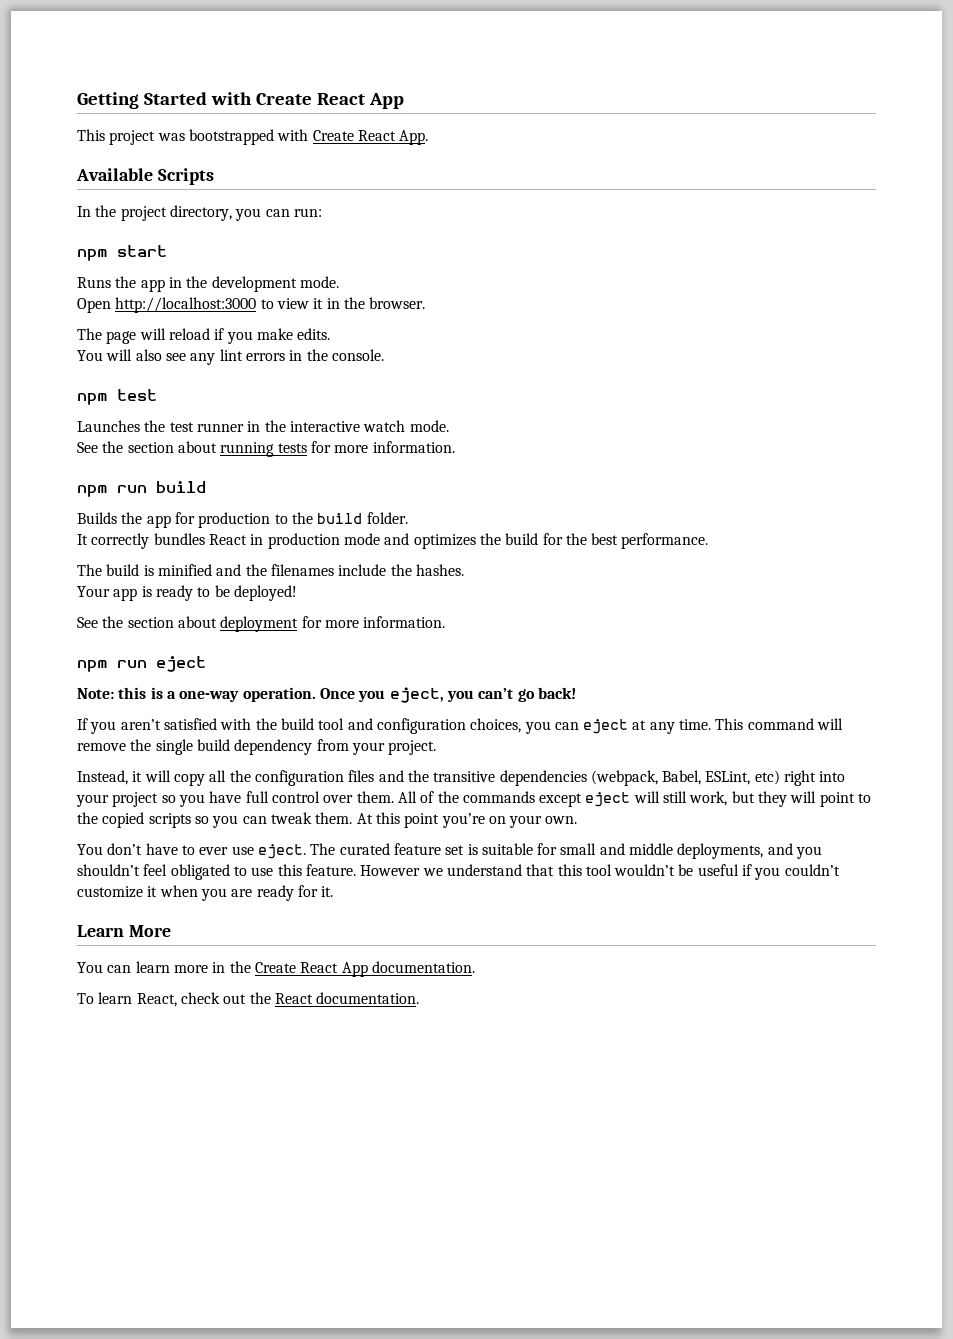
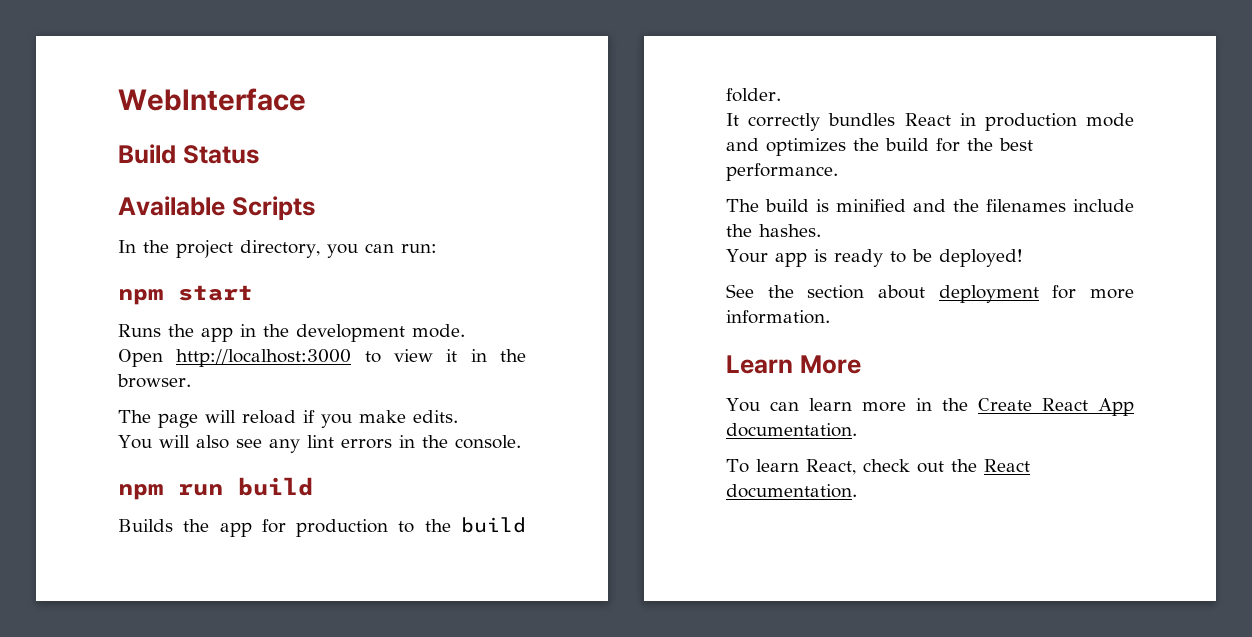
- Getting Started with Create React App
- This project was bootstrapped with Create React App.
+ WebInterface
+ Build Status
- npm test
- Launches the test runner in the interactive watch mode.
- See the section about running tests for more information.
- npm run eject
- Note: this is a one-way operation. Once you eject, you can’t go back!
- If you aren’t satisfied with the build tool and configuration choices, you can eject at any time. This command will remove the single build dependency from your project.
- Instead, it will copy all the configuration files and the transitive dependencies (webpack, Babel, ESLint, etc) right into your project so you have full control over them. All of the commands except eject will still work, but they will point to the copied scripts so you can tweak them. At this point you’re on your own.
- You don’t have to ever use eject. The curated feature set is suitable for small and middle deployments, and you shouldn’t feel obligated to use this feature. However we understand that this tool wouldn’t be useful if you couldn’t customize it when you are ready for it.

